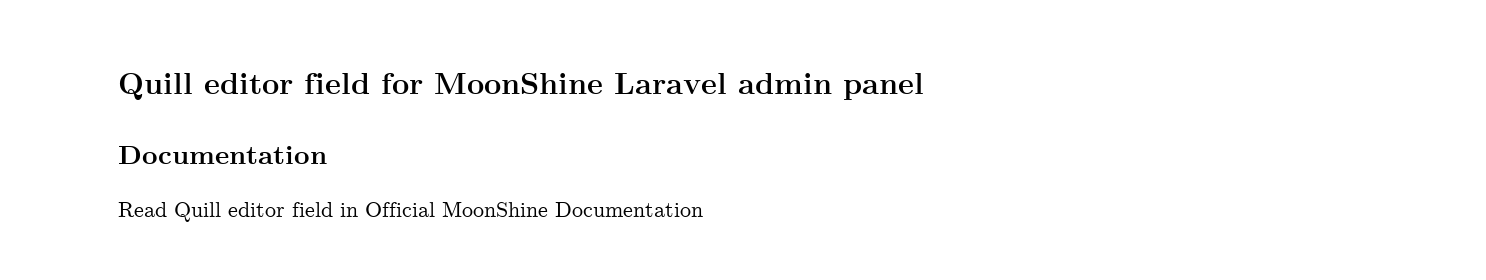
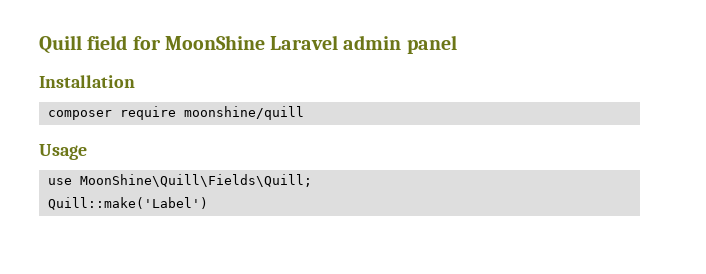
- Quill editor field for MoonShine Laravel admin panel
- Documentation
- Read Quill editor field in Official MoonShine Documentation
+ Quill field for MoonShine Laravel admin panel
+ Installation
+ composer require moonshine/quill
+ Usage
+ use MoonShine\Quill\Fields\Quill;
+ Quill::make('Label')

